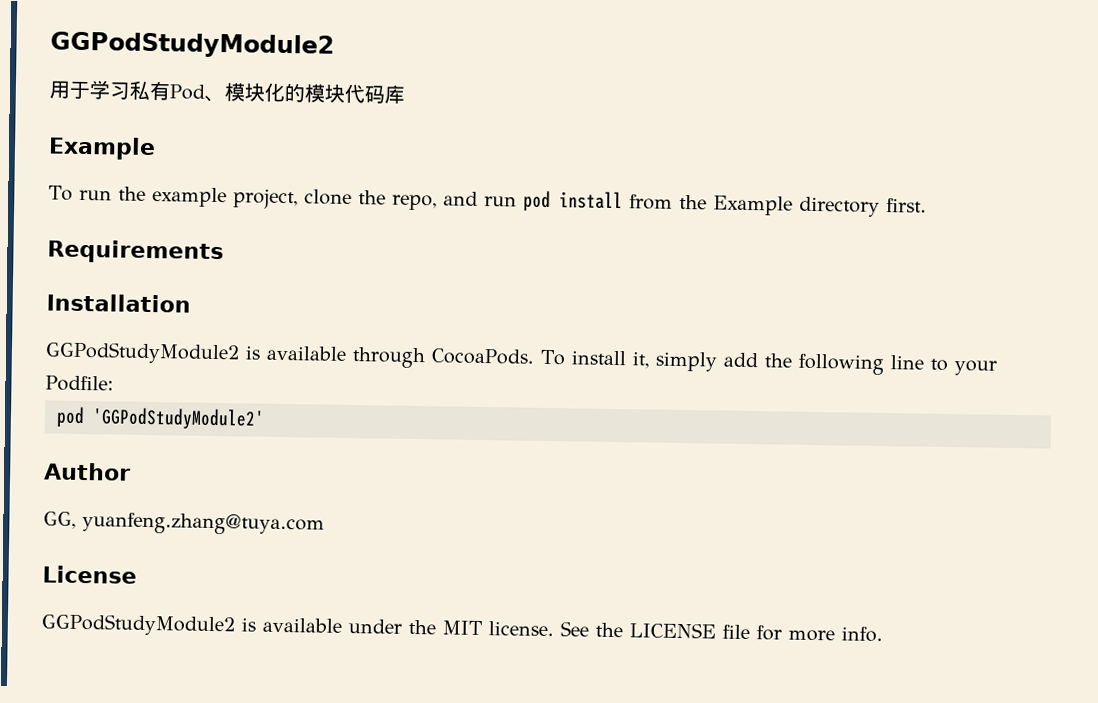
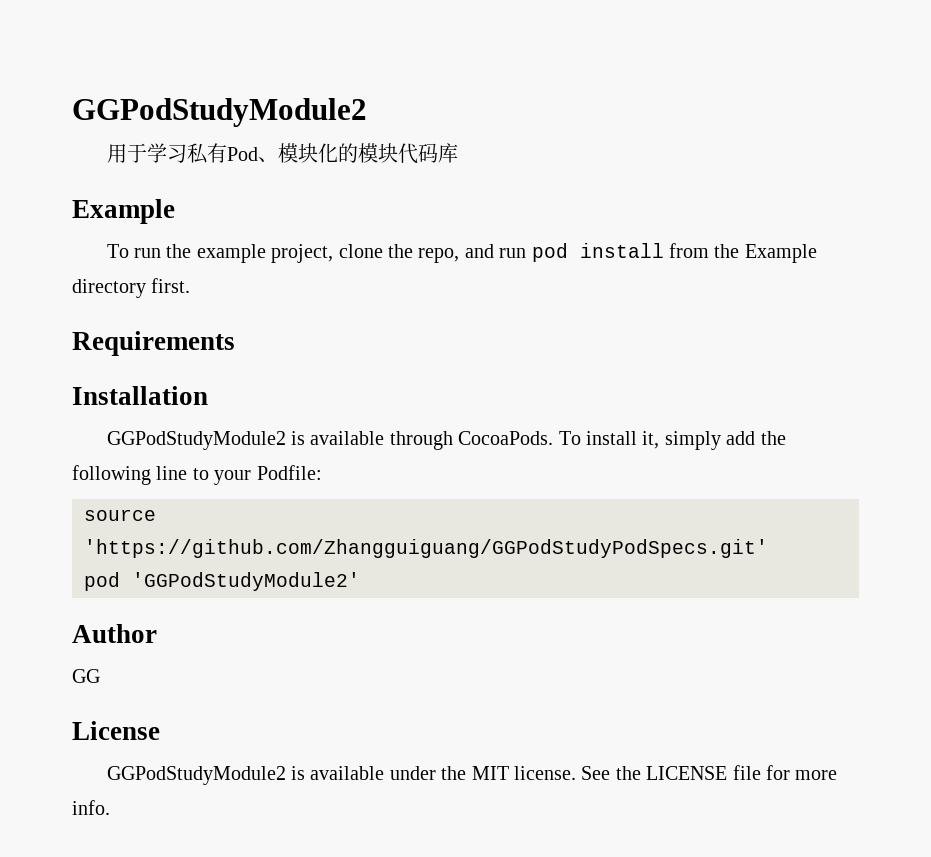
+ source 'https://github.com/Zhangguiguang/GGPodStudyPodSpecs.git'
- GG, yuanfeng.zhang@tuya.com
+ GG

